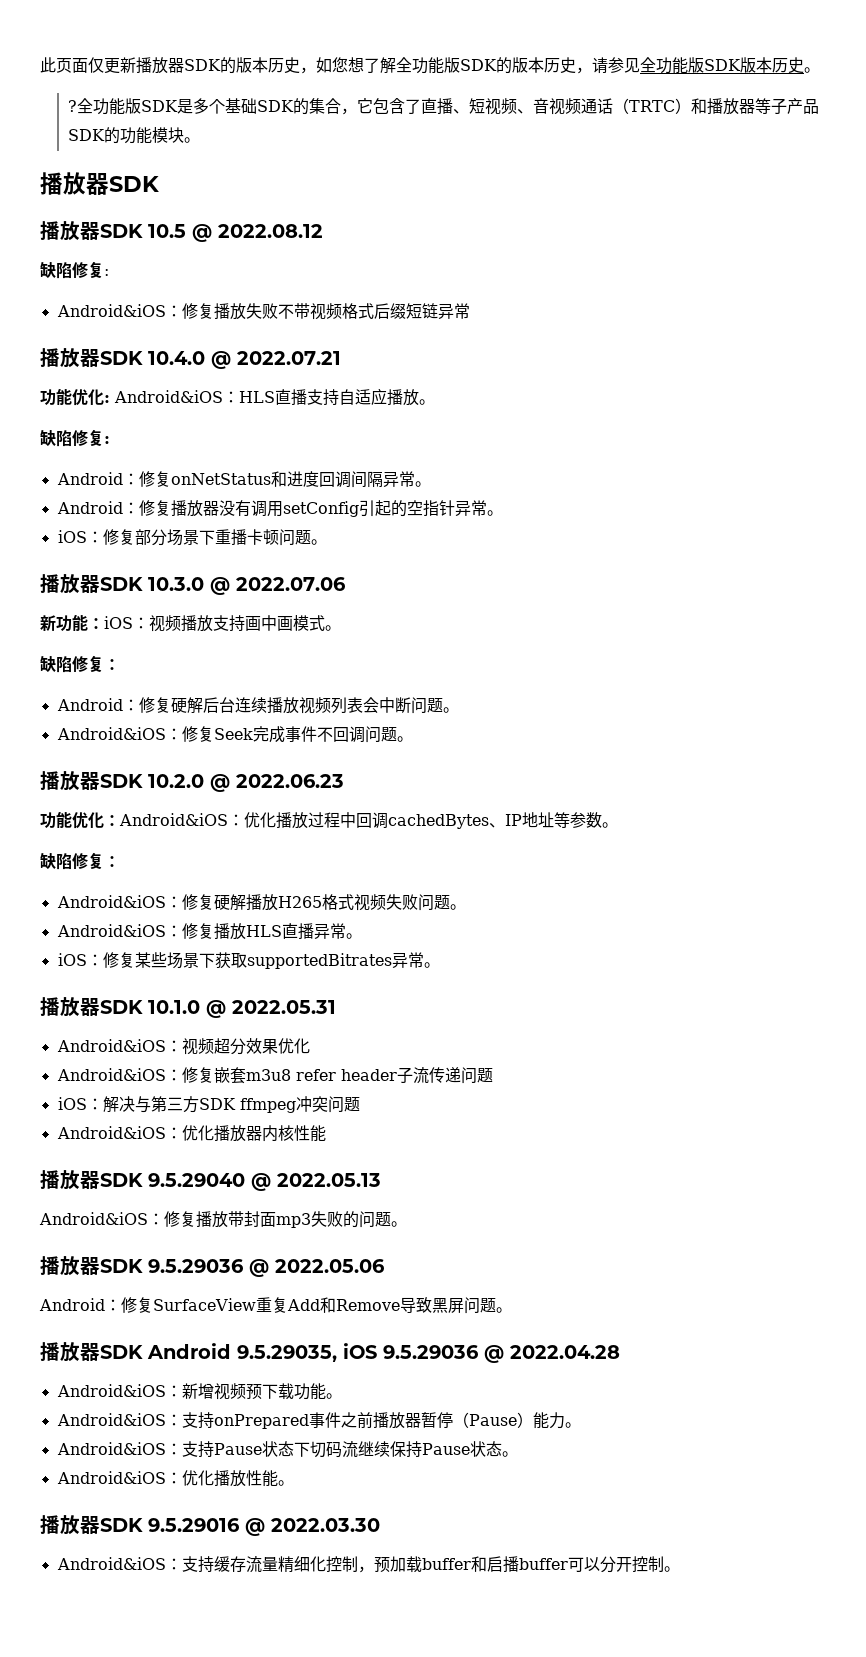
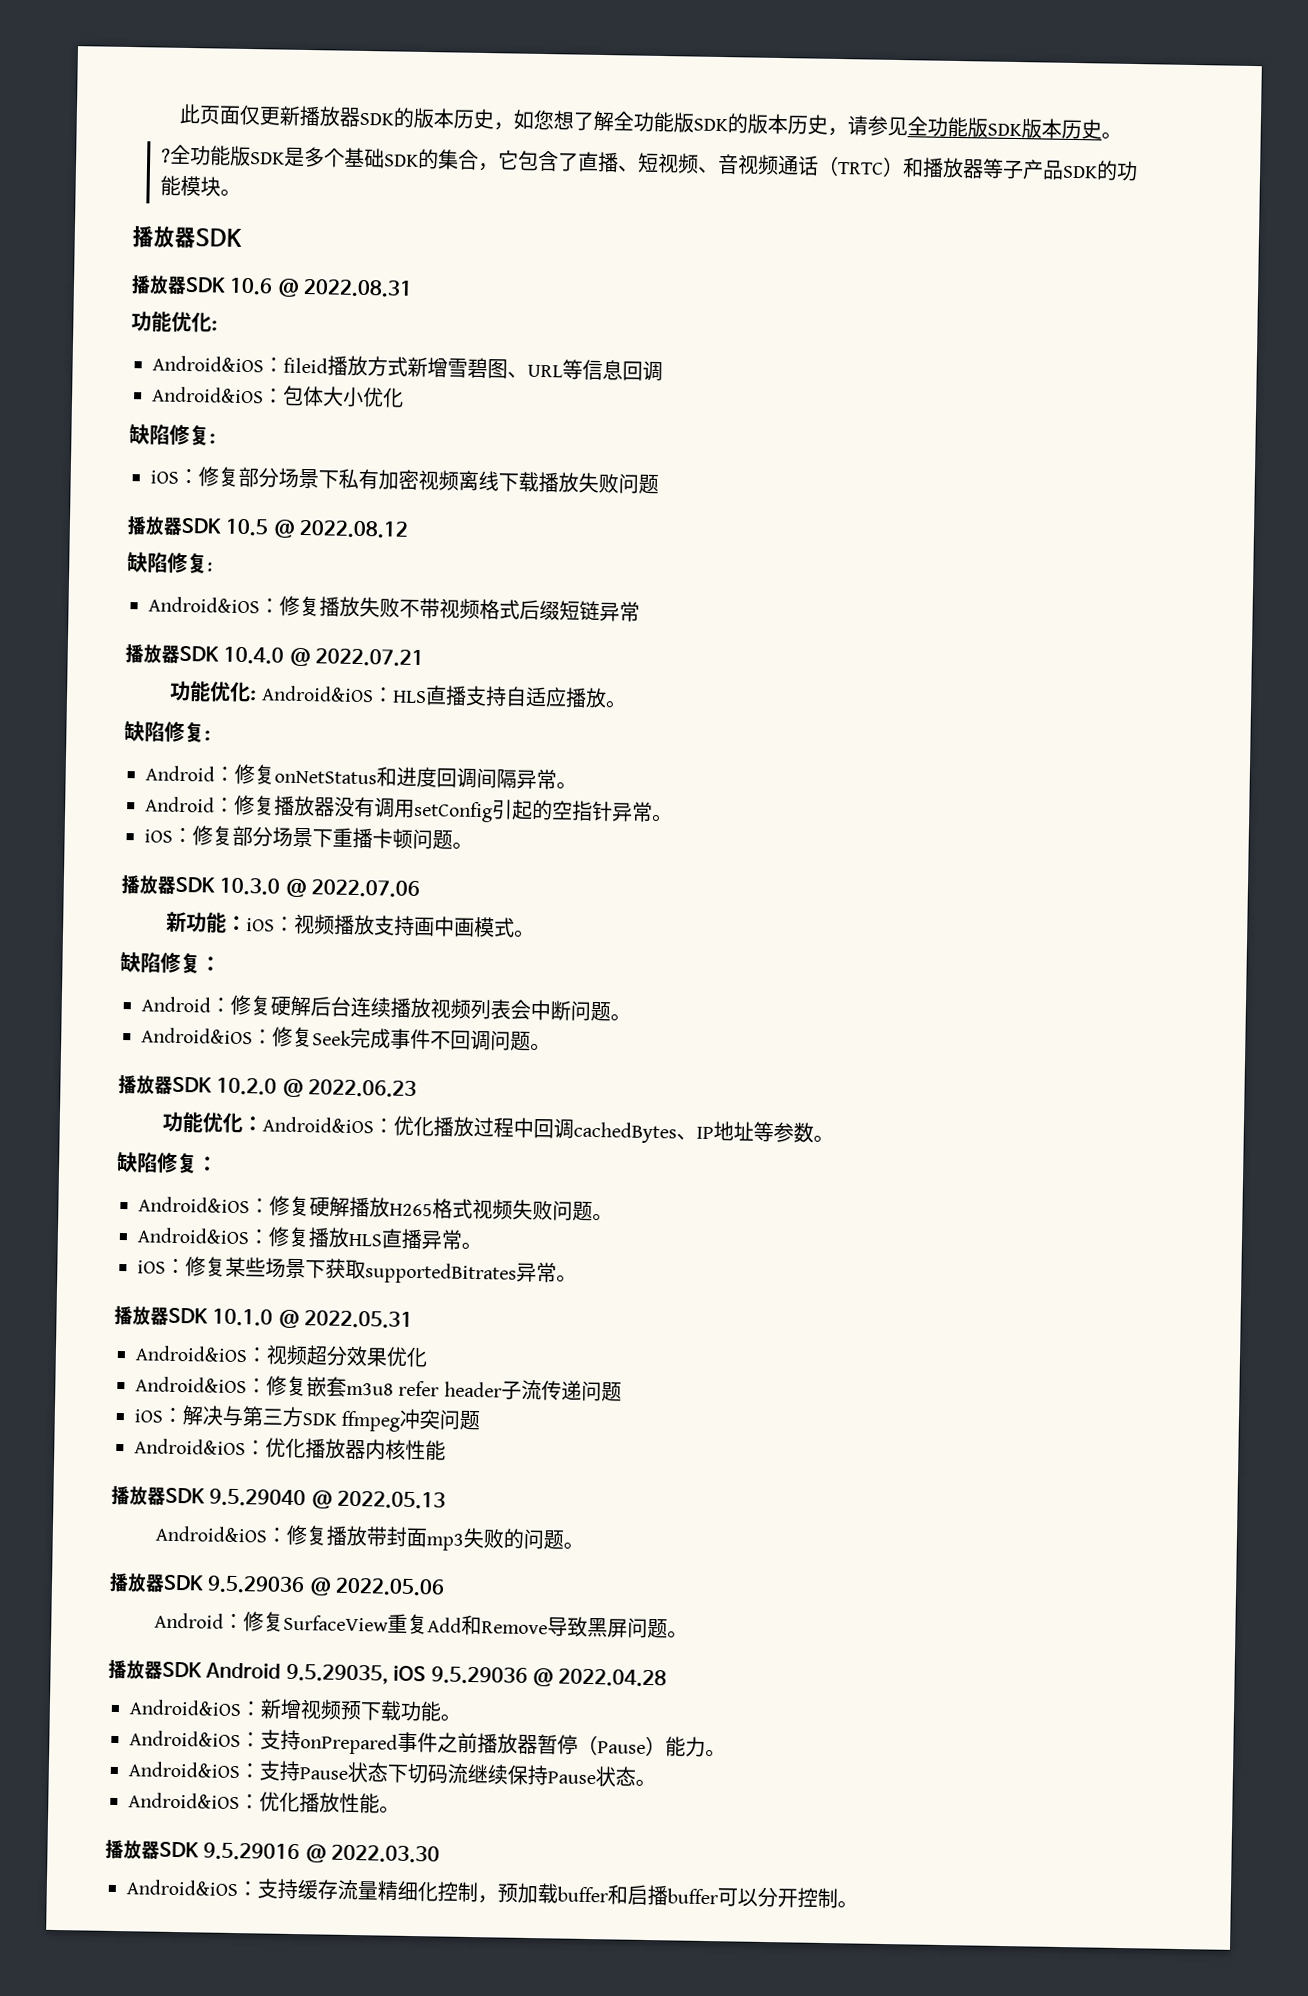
+ 播放器SDK 10.6 @ 2022.08.31
+ 功能优化:
+ Android&iOS：fileid播放方式新增雪碧图、URL等信息回调
+ Android&iOS：包体大小优化
+ 缺陷修复:
+ iOS：修复部分场景下私有加密视频离线下载播放失败问题

